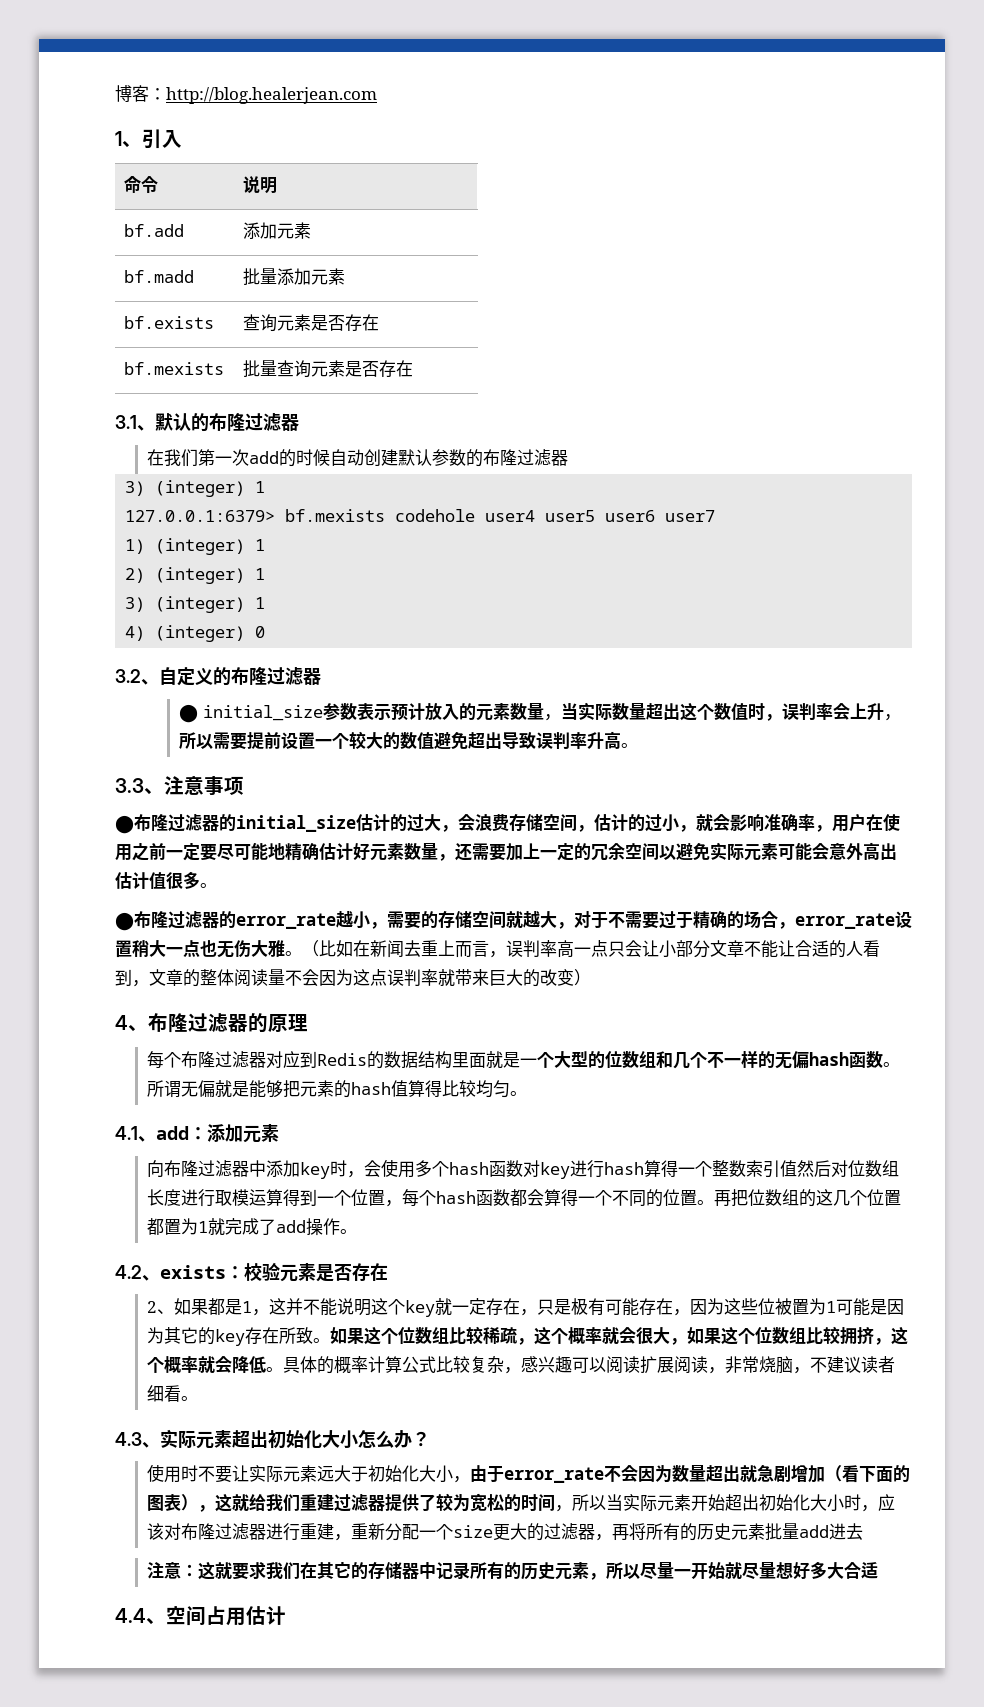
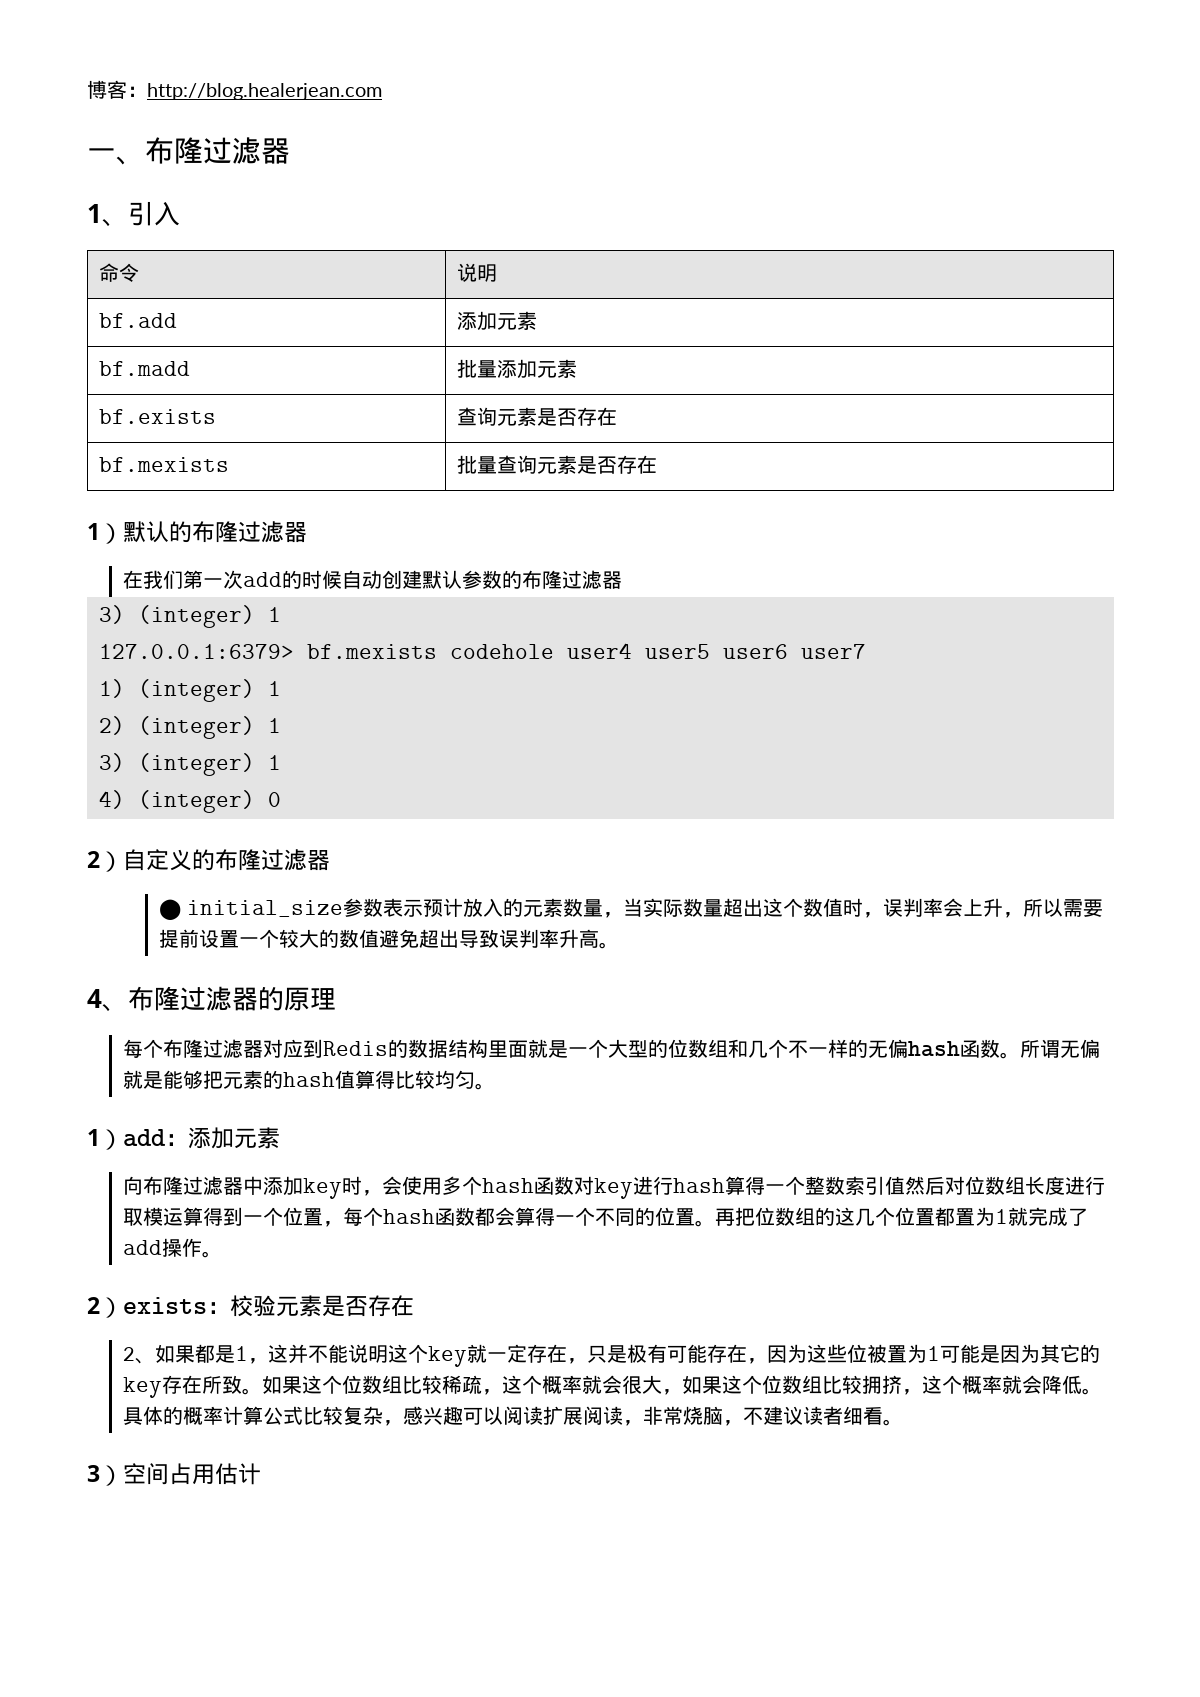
+ 一、布隆过滤器
- 3.1、默认的布隆过滤器
+ 1）默认的布隆过滤器
- 3.2、自定义的布隆过滤器
+ 2）自定义的布隆过滤器
- 3.3、注意事项
- ⬤布隆过滤器的initial_size估计的过大，会浪费存储空间，估计的过小，就会影响准确率，用户在使用之前一定要尽可能地精确估计好元素数量，还需要加上一定的冗余空间以避免实际元素可能会意外高出估计值很多。
- ⬤布隆过滤器的error_rate越小，需要的存储空间就越大，对于不需要过于精确的场合，error_rate设置稍大一点也无伤大雅。（比如在新闻去重上而言，误判率高一点只会让小部分文章不能让合适的人看到，文章的整体阅读量不会因为这点误判率就带来巨大的改变）
- 4.1、add：添加元素
+ 1）add：添加元素
- 4.2、exists：校验元素是否存在
+ 2）exists：校验元素是否存在
- 4.3、实际元素超出初始化大小怎么办？
- 使用时不要让实际元素远大于初始化大小，由于error_rate不会因为数量超出就急剧增加（看下面的图表），这就给我们重建过滤器提供了较为宽松的时间，所以当实际元素开始超出初始化大小时，应该对布隆过滤器进行重建，重新分配一个size更大的过滤器，再将所有的历史元素批量add进去
- 注意：这就要求我们在其它的存储器中记录所有的历史元素，所以尽量一开始就尽量想好多大合适
- 4.4、空间占用估计
+ 3）空间占用估计

